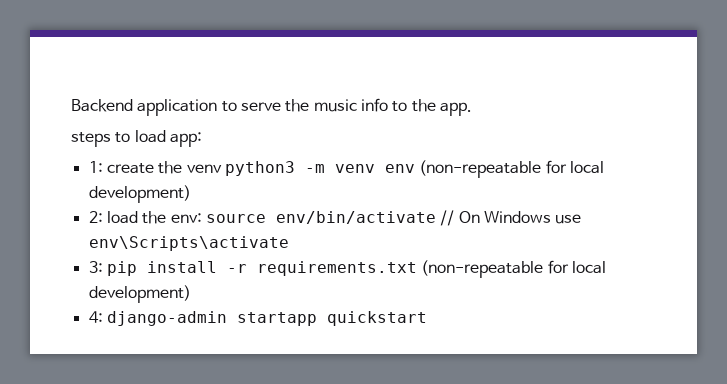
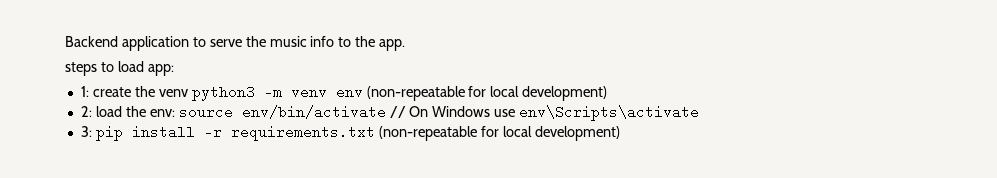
- 4: django-admin startapp quickstart

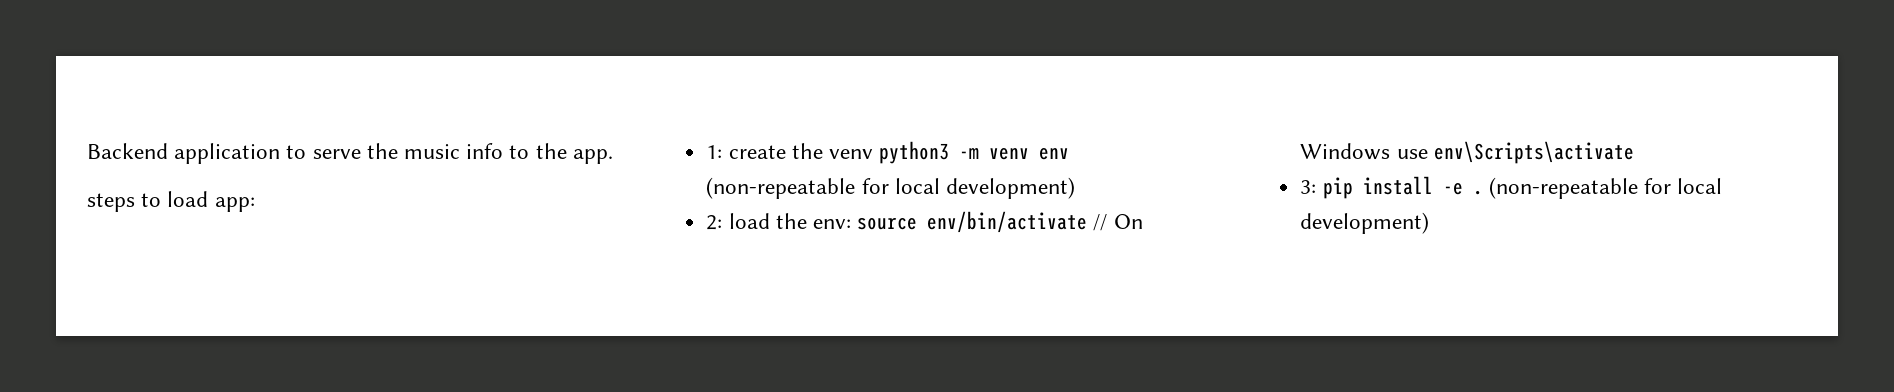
- 3: pip install -r requirements.txt (non-repeatable for local development)
+ 3: pip install -e . (non-repeatable for local development)

